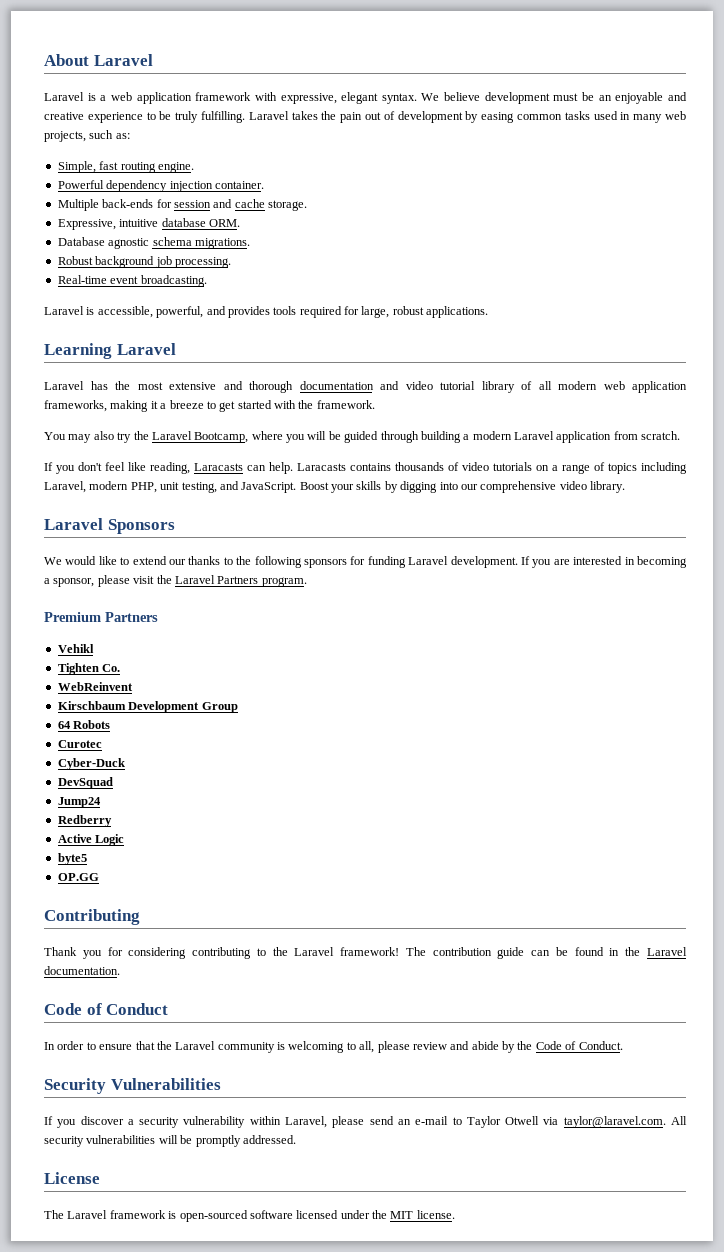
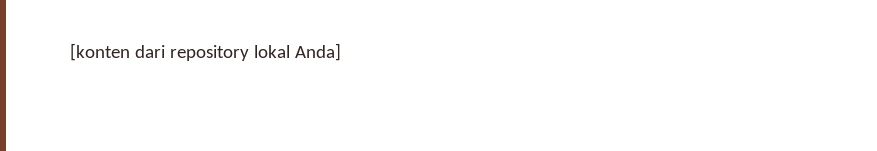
- About Laravel
- Laravel is a web application framework with expressive, elegant syntax. We believe development must be an enjoyable and creative experience to be truly fulfilling. Laravel takes the pain out of development by easing common tasks used in many web projects, such as:
- Simple, fast routing engine.
- Powerful dependency injection container.
- Multiple back-ends for session and cache storage.
- Expressive, intuitive database ORM.
- Database agnostic schema migrations.
- Robust background job processing.
- Real-time event broadcasting.
- Laravel is accessible, powerful, and provides tools required for large, robust applications.
- Learning Laravel
- Laravel has the most extensive and thorough documentation and video tutorial library of all modern web application frameworks, making it a breeze to get started with the framework.
- You may also try the Laravel Bootcamp, where you will be guided through building a modern Laravel application from scratch.
- If you don't feel like reading, Laracasts can help. Laracasts contains thousands of video tutorials on a range of topics including Laravel, modern PHP, unit testing, and JavaScript. Boost your skills by digging into our comprehensive video library.
- Laravel Sponsors
- We would like to extend our thanks to the following sponsors for funding Laravel development. If you are interested in becoming a sponsor, please visit the Laravel Partners program.
- Premium Partners
- Vehikl
- Tighten Co.
- WebReinvent
- Kirschbaum Development Group
- 64 Robots
- Curotec
- Cyber-Duck
- DevSquad
- Jump24
- Redberry
- Active Logic
- byte5
- OP.GG
- Contributing
- Thank you for considering contributing to the Laravel framework! The contribution guide can be found in the Laravel documentation.
- Code of Conduct
- In order to ensure that the Laravel community is welcoming to all, please review and abide by the Code of Conduct.
- Security Vulnerabilities
- If you discover a security vulnerability within Laravel, please send an e-mail to Taylor Otwell via taylor@laravel.com. All security vulnerabilities will be promptly addressed.
- License
- The Laravel framework is open-sourced software licensed under the MIT license.
+ [konten dari repository lokal Anda]

